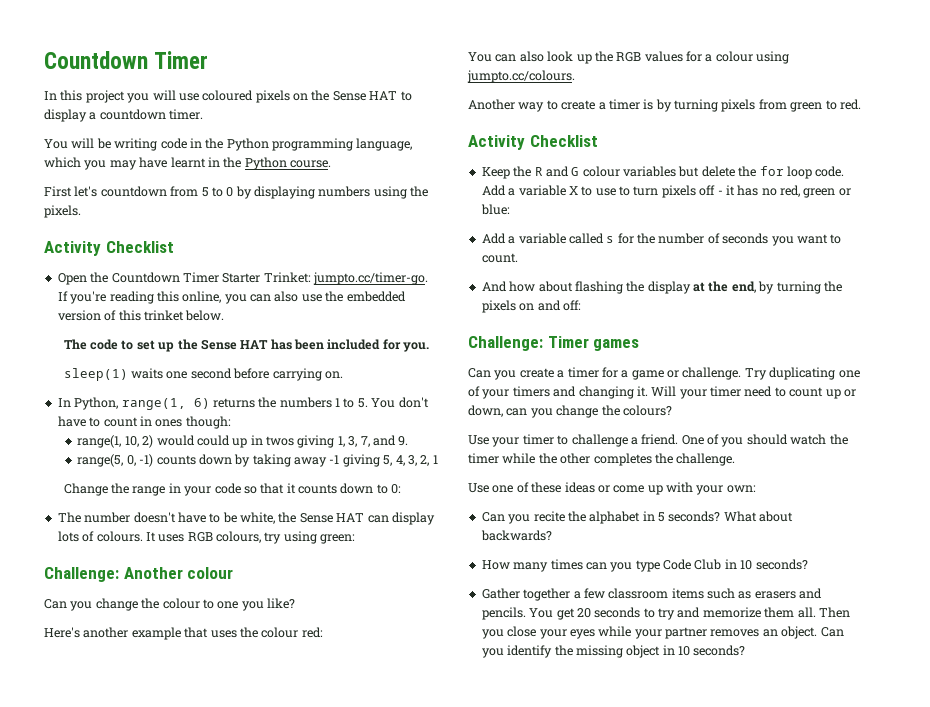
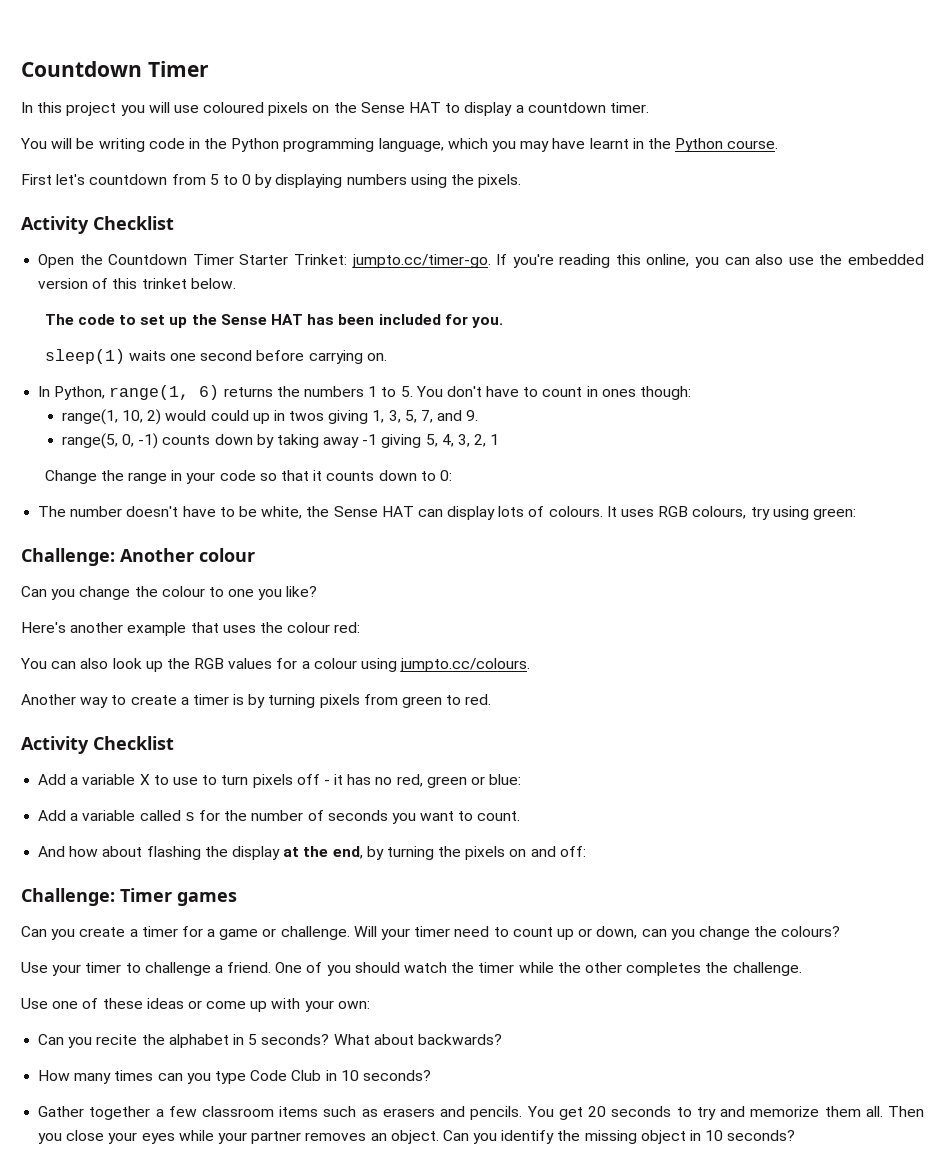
- range(1, 10, 2) would could up in twos giving 1, 3, 7, and 9.
+ range(1, 10, 2) would could up in twos giving 1, 3, 5, 7, and 9.
- Keep the R and G colour variables but delete the for loop code.
- Try duplicating one of your timers and changing it.

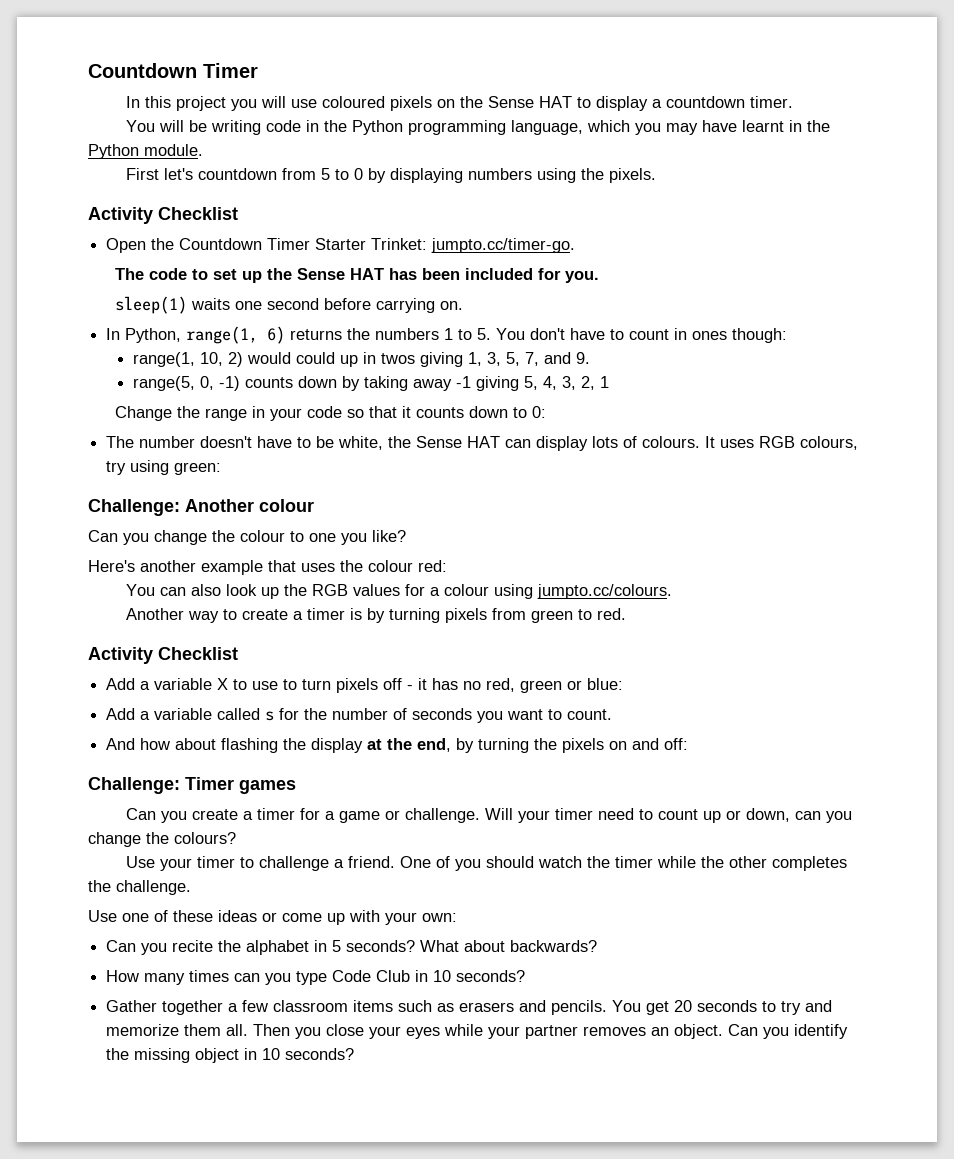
- You will be writing code in the Python programming language, which you may have learnt in the Python course.
+ You will be writing code in the Python programming language, which you may have learnt in the Python module.
- Open the Countdown Timer Starter Trinket: jumpto.cc/timer-go. If you're reading this online, you can also use the embedded version of this trinket below.
+ Open the Countdown Timer Starter Trinket: jumpto.cc/timer-go.

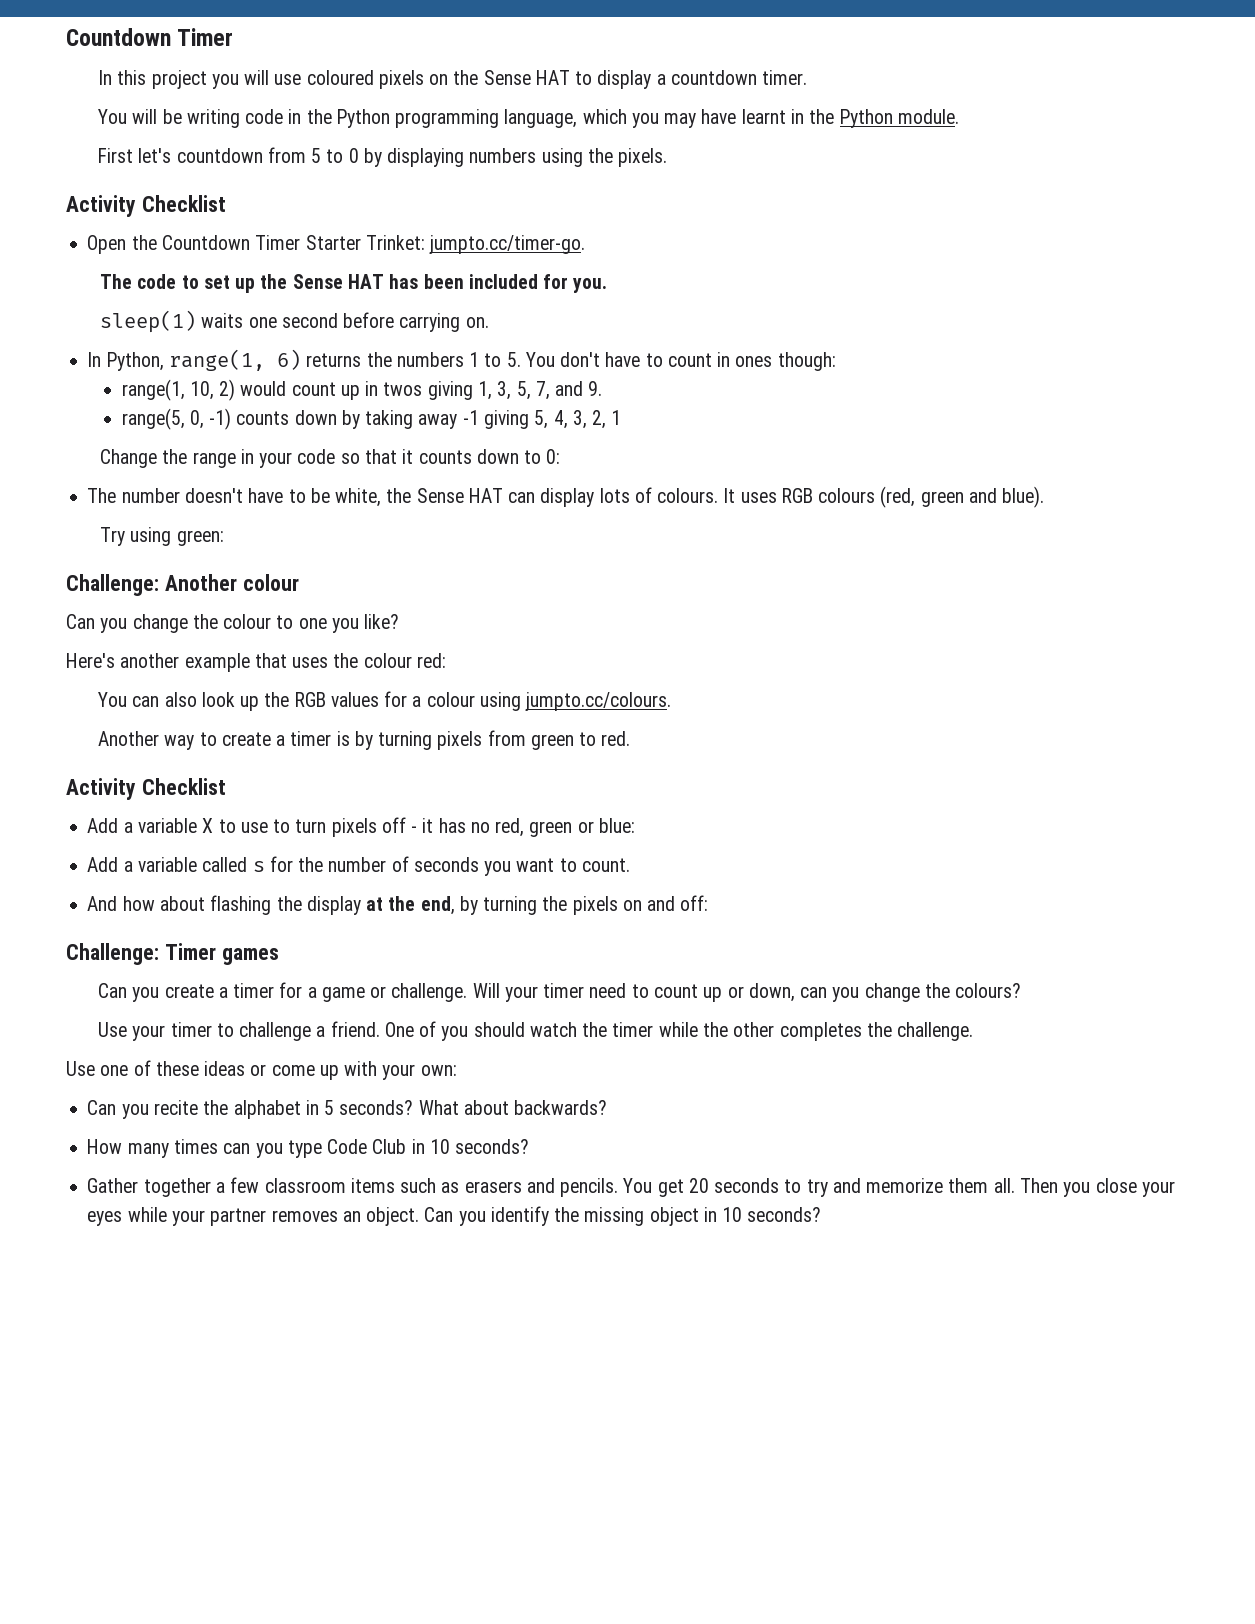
- range(1, 10, 2) would could up in twos giving 1, 3, 5, 7, and 9.
+ range(1, 10, 2) would count up in twos giving 1, 3, 5, 7, and 9.
- It uses RGB colours, try using green:
+ It uses RGB colours (red, green and blue).
+ Try using green:

